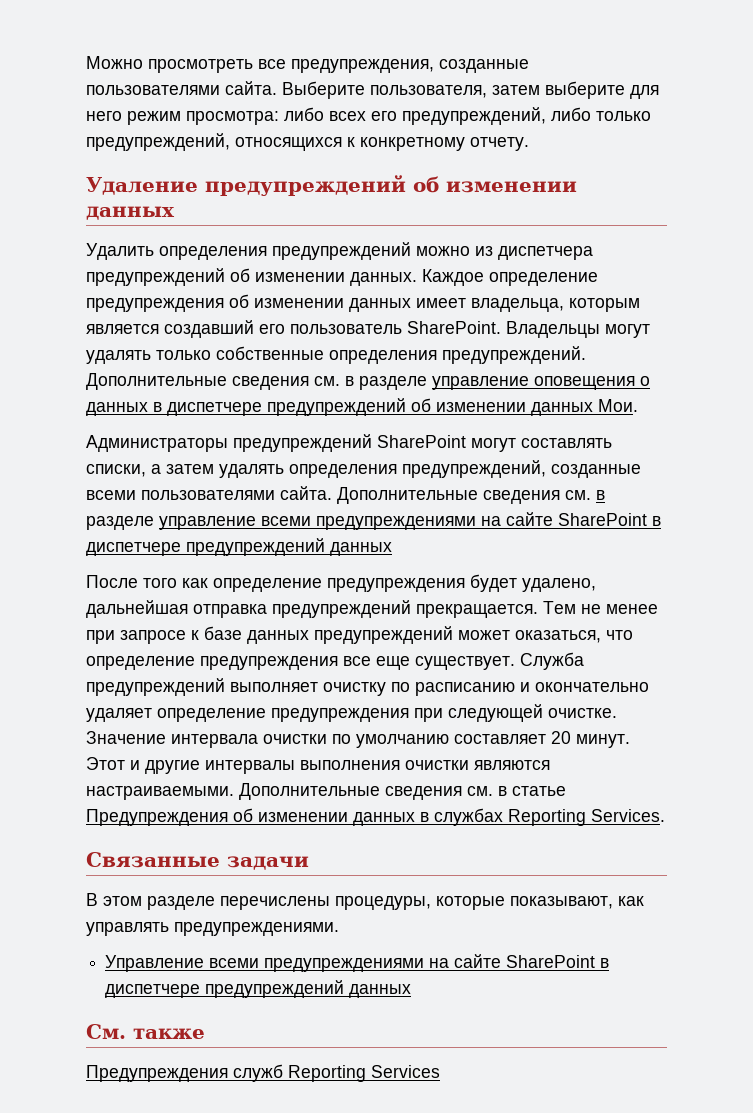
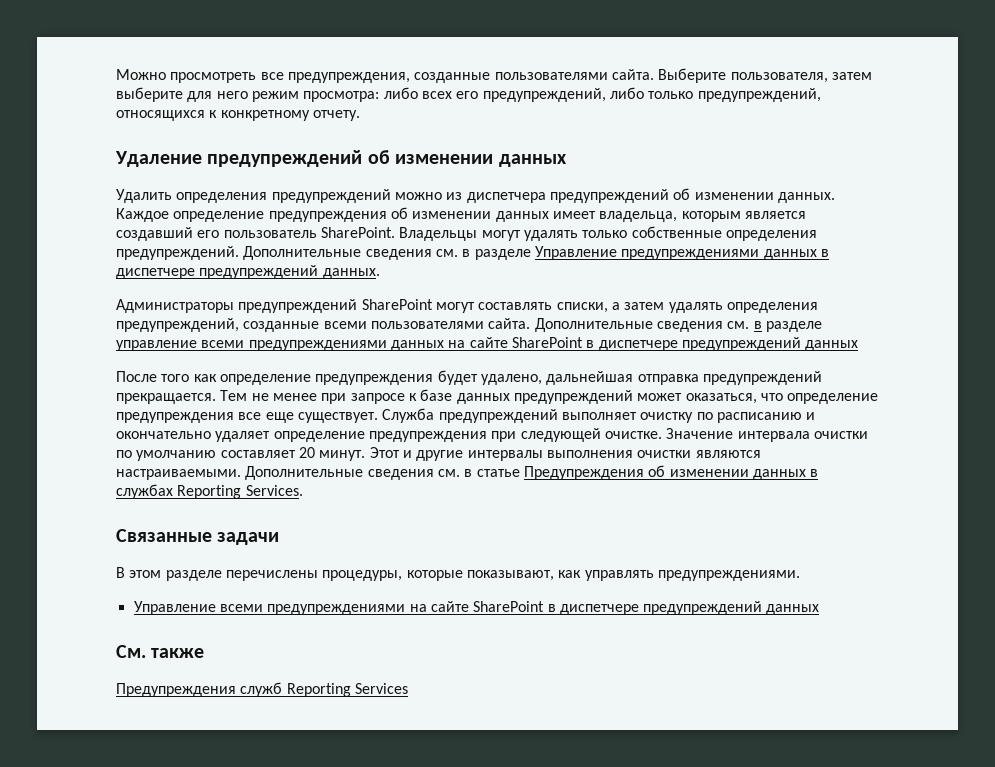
- Дополнительные сведения см. в разделе управление оповещения о данных в диспетчере предупреждений об изменении данных Мои.
+ Дополнительные сведения см. в разделе Управление предупреждениями данных в диспетчере предупреждений данных.
- Дополнительные сведения см. в разделе управление всеми предупреждениями на сайте SharePoint в диспетчере предупреждений данных
+ Дополнительные сведения см. в разделе управление всеми предупреждениями данных на сайте SharePoint в диспетчере предупреждений данных

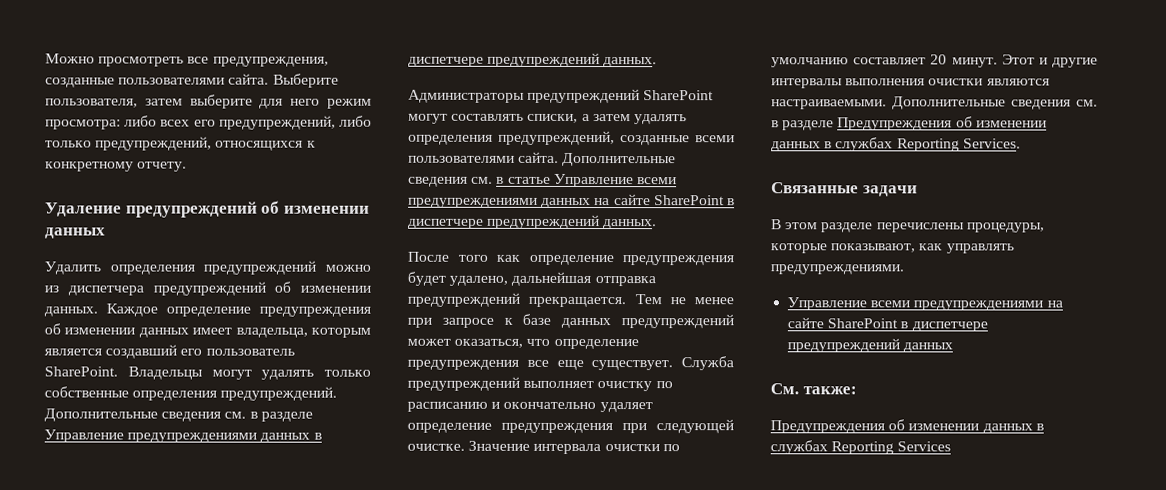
- Дополнительные сведения см. в разделе управление всеми предупреждениями данных на сайте SharePoint в диспетчере предупреждений данных
+ Дополнительные сведения см. в статье Управление всеми предупреждениями данных на сайте SharePoint в диспетчере предупреждений данных.
- Дополнительные сведения см. в статье Предупреждения об изменении данных в службах Reporting Services.
+ Дополнительные сведения см. в разделе Предупреждения об изменении данных в службах Reporting Services.
- См. также
- Предупреждения служб Reporting Services
+ См. также:
+ Предупреждения об изменении данных в службах Reporting Services

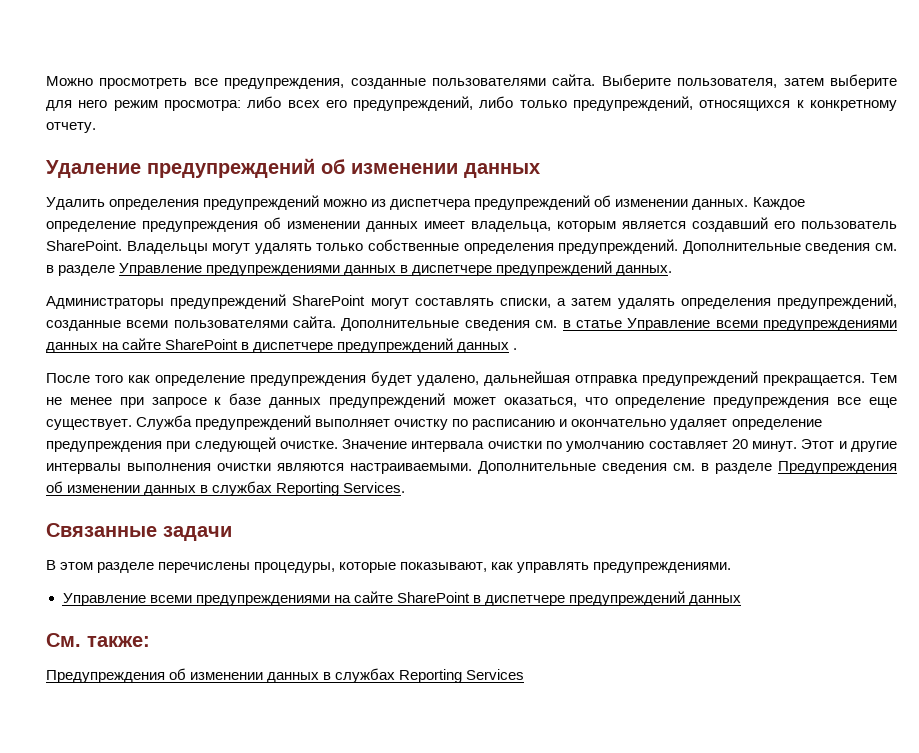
- Дополнительные сведения см. в статье Управление всеми предупреждениями данных на сайте SharePoint в диспетчере предупреждений данных.
+ Дополнительные сведения см. в статье Управление всеми предупреждениями данных на сайте SharePoint в диспетчере предупреждений данных .

